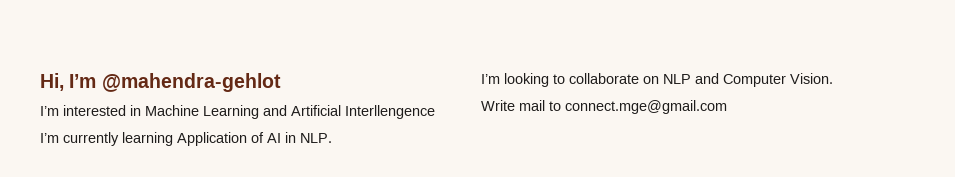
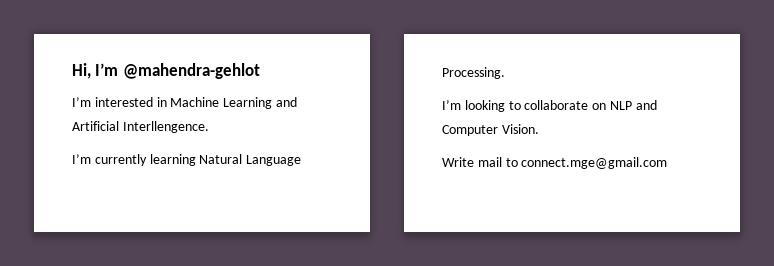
- I’m interested in Machine Learning and Artificial Interllengence
+ I’m interested in Machine Learning and Artificial Interllengence.
- I’m currently learning Application of AI in NLP.
+ I’m currently learning Natural Language Processing.

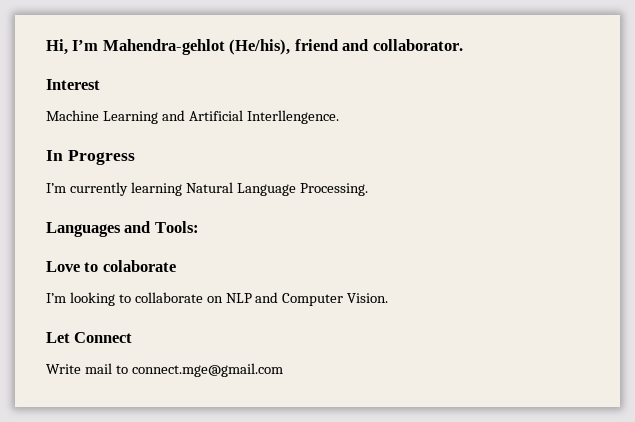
- Hi, I’m @mahendra-gehlot
- I’m interested in Machine Learning and Artificial Interllengence.
+ Hi, I’m Mahendra-gehlot (He/his), friend and collaborator.
+ Interest
+ Machine Learning and Artificial Interllengence.
+ In Progress
+ Languages and Tools:
+ Love to colaborate
+ Let Connect

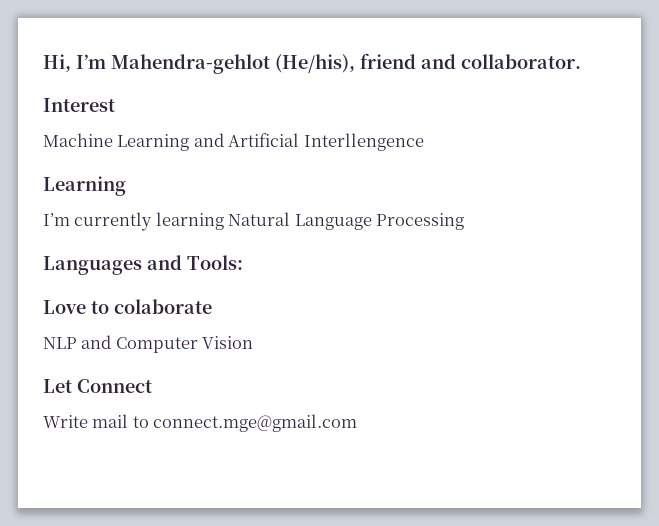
- Machine Learning and Artificial Interllengence.
- In Progress
+ Machine Learning and Artificial Interllengence
+ Learning
- I’m currently learning Natural Language Processing.
+ I’m currently learning Natural Language Processing
- I’m looking to collaborate on NLP and Computer Vision.
+ NLP and Computer Vision

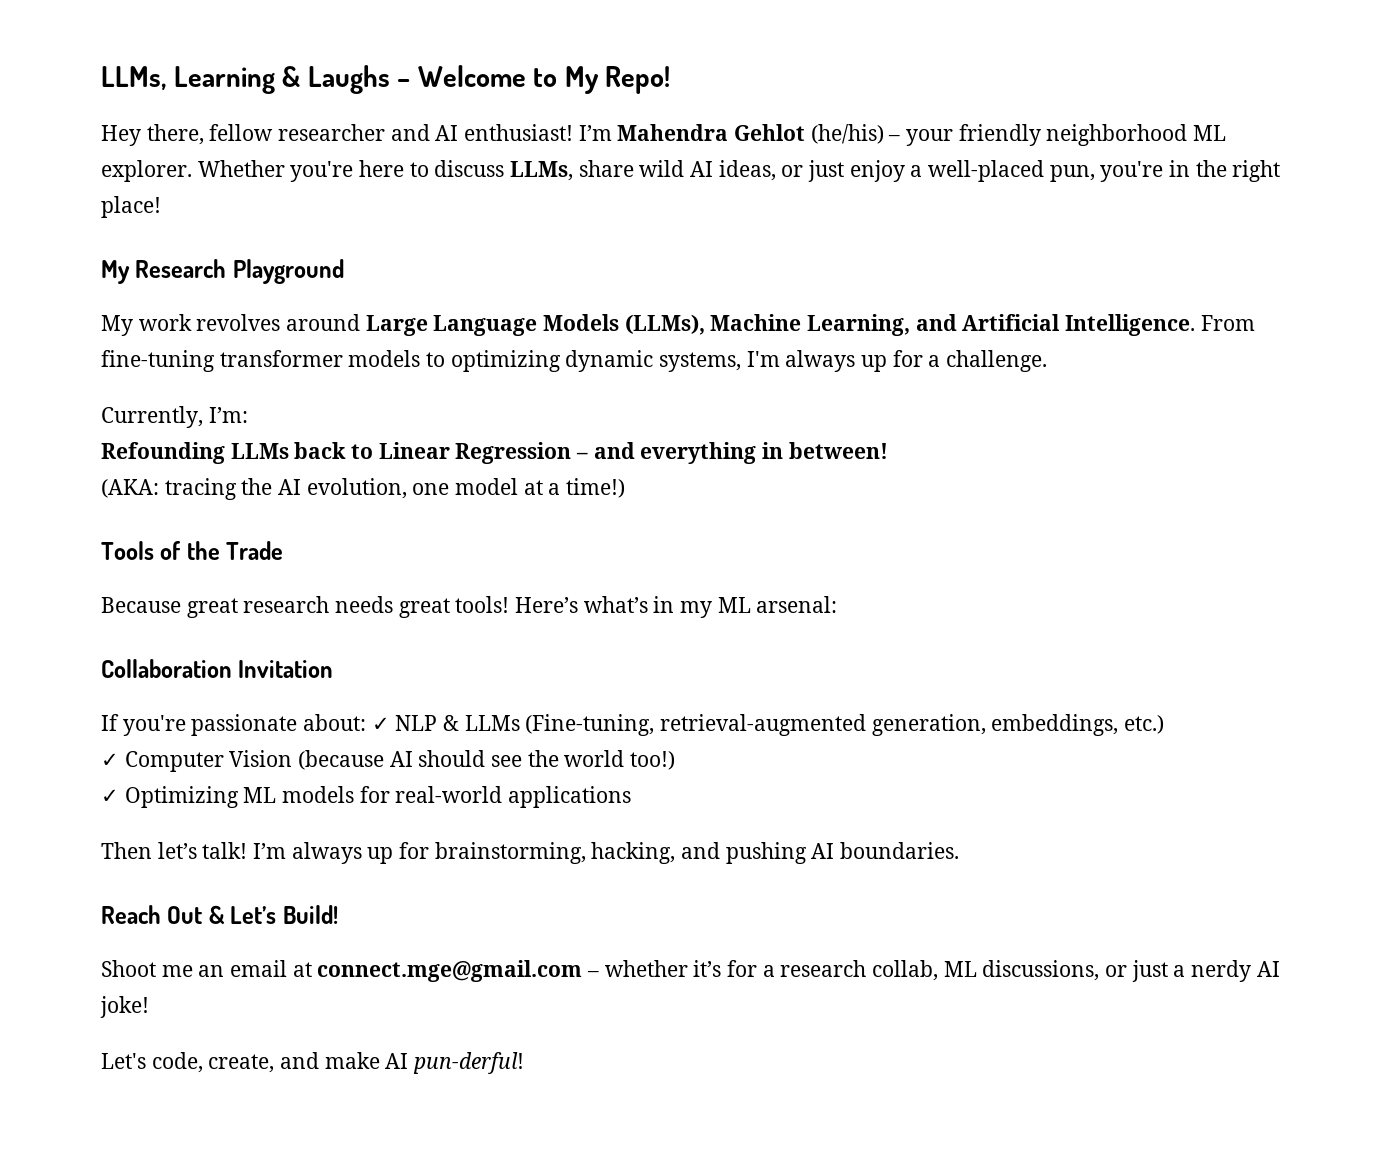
- Hi, I’m Mahendra-gehlot (He/his), friend and collaborator.
- Interest
- Machine Learning and Artificial Interllengence
- Learning
- I’m currently learning Natural Language Processing
- Languages and Tools:
- Love to colaborate
- NLP and Computer Vision
- Let Connect
- Write mail to connect.mge@gmail.com
+ LLMs, Learning & Laughs – Welcome to My Repo!
+ Hey there, fellow researcher and AI enthusiast! I’m Mahendra Gehlot (he/his) – your friendly neighborhood ML explorer. Whether you're here to discuss LLMs, share wild AI ideas, or just enjoy a well-placed pun, you're in the right place!
+ My Research Playground
+ My work revolves around Large Language Models (LLMs), Machine Learning, and Artificial Intelligence. From fine-tuning transformer models to optimizing dynamic systems, I'm always up for a challenge.
+ Currently, I’m:
+ Refounding LLMs back to Linear Regression – and everything in between!
+ (AKA: tracing the AI evolution, one model at a time!)
+ Tools of the Trade
+ Because great research needs great tools! Here’s what’s in my ML arsenal:
+ Collaboration Invitation
+ If you're passionate about: ✓ NLP & LLMs (Fine-tuning, retrieval-augmented generation, embeddings, etc.)
+ ✓ Computer Vision (because AI should see the world too!)
+ ✓ Optimizing ML models for real-world applications
+ Then let’s talk! I’m always up for brainstorming, hacking, and pushing AI boundaries.
+ Reach Out & Let’s Build!
+ Shoot me an email at connect.mge@gmail.com – whether it’s for a research collab, ML discussions, or just a nerdy AI joke!
+ Let's code, create, and make AI pun-derful!

